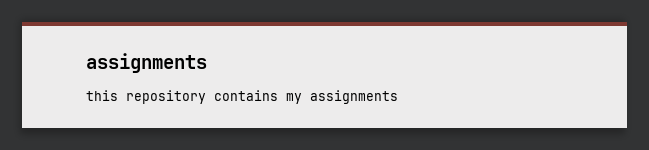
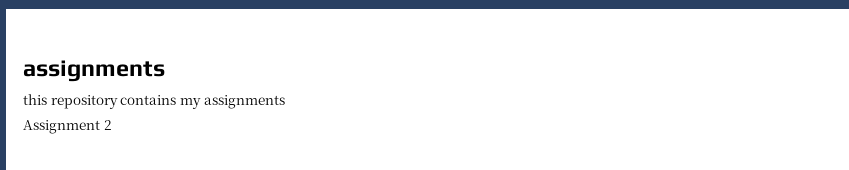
+ Assignment 2

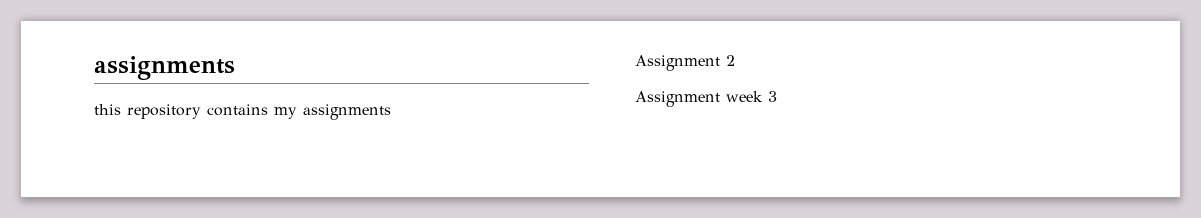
+ Assignment week 3

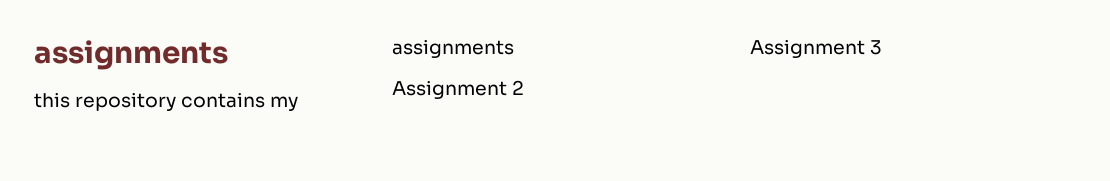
- Assignment week 3
+ Assignment 3

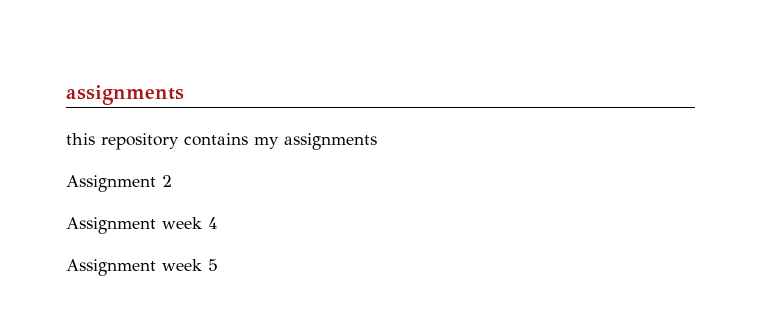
- Assignment 3
+ Assignment week 4
+ Assignment week 5

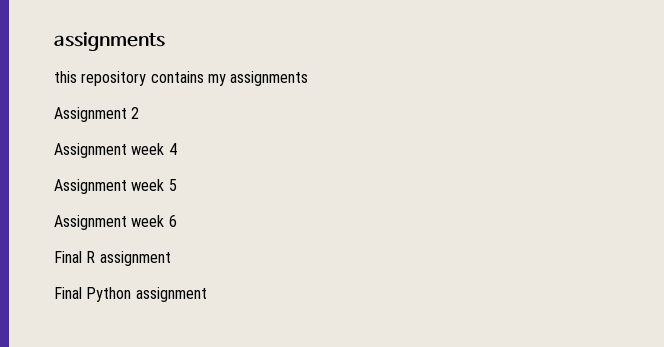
+ Assignment week 6
+ Final R assignment
+ Final Python assignment

